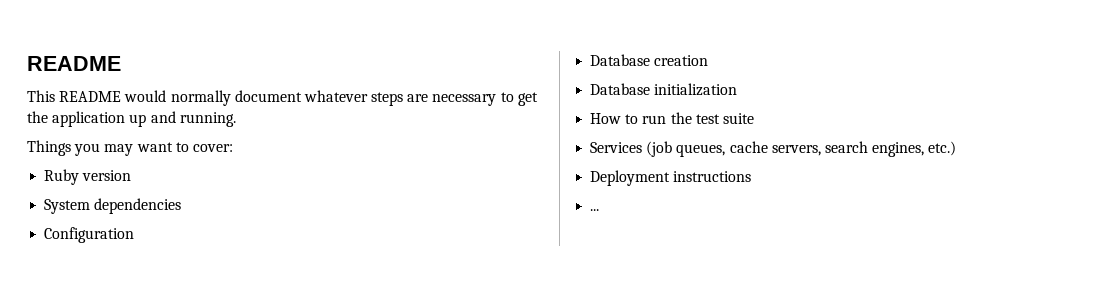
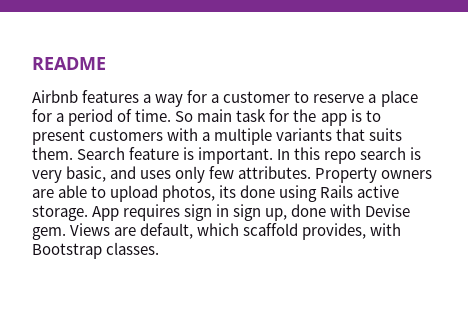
- This README would normally document whatever steps are necessary to get the application up and running.
- Things you may want to cover:
- Ruby version
- System dependencies
- Configuration
- Database creation
- Database initialization
- How to run the test suite
- Services (job queues, cache servers, search engines, etc.)
- Deployment instructions
- ...
+ Airbnb features a way for a customer to reserve a place for a period of time. So main task for the app is to present customers with a multiple variants that suits them. Search feature is important. In this repo search is very basic, and uses only few attributes. Property owners are able to upload photos, its done using Rails active storage. App requires sign in sign up, done with Devise gem. Views are default, which scaffold provides, with Bootstrap classes.

